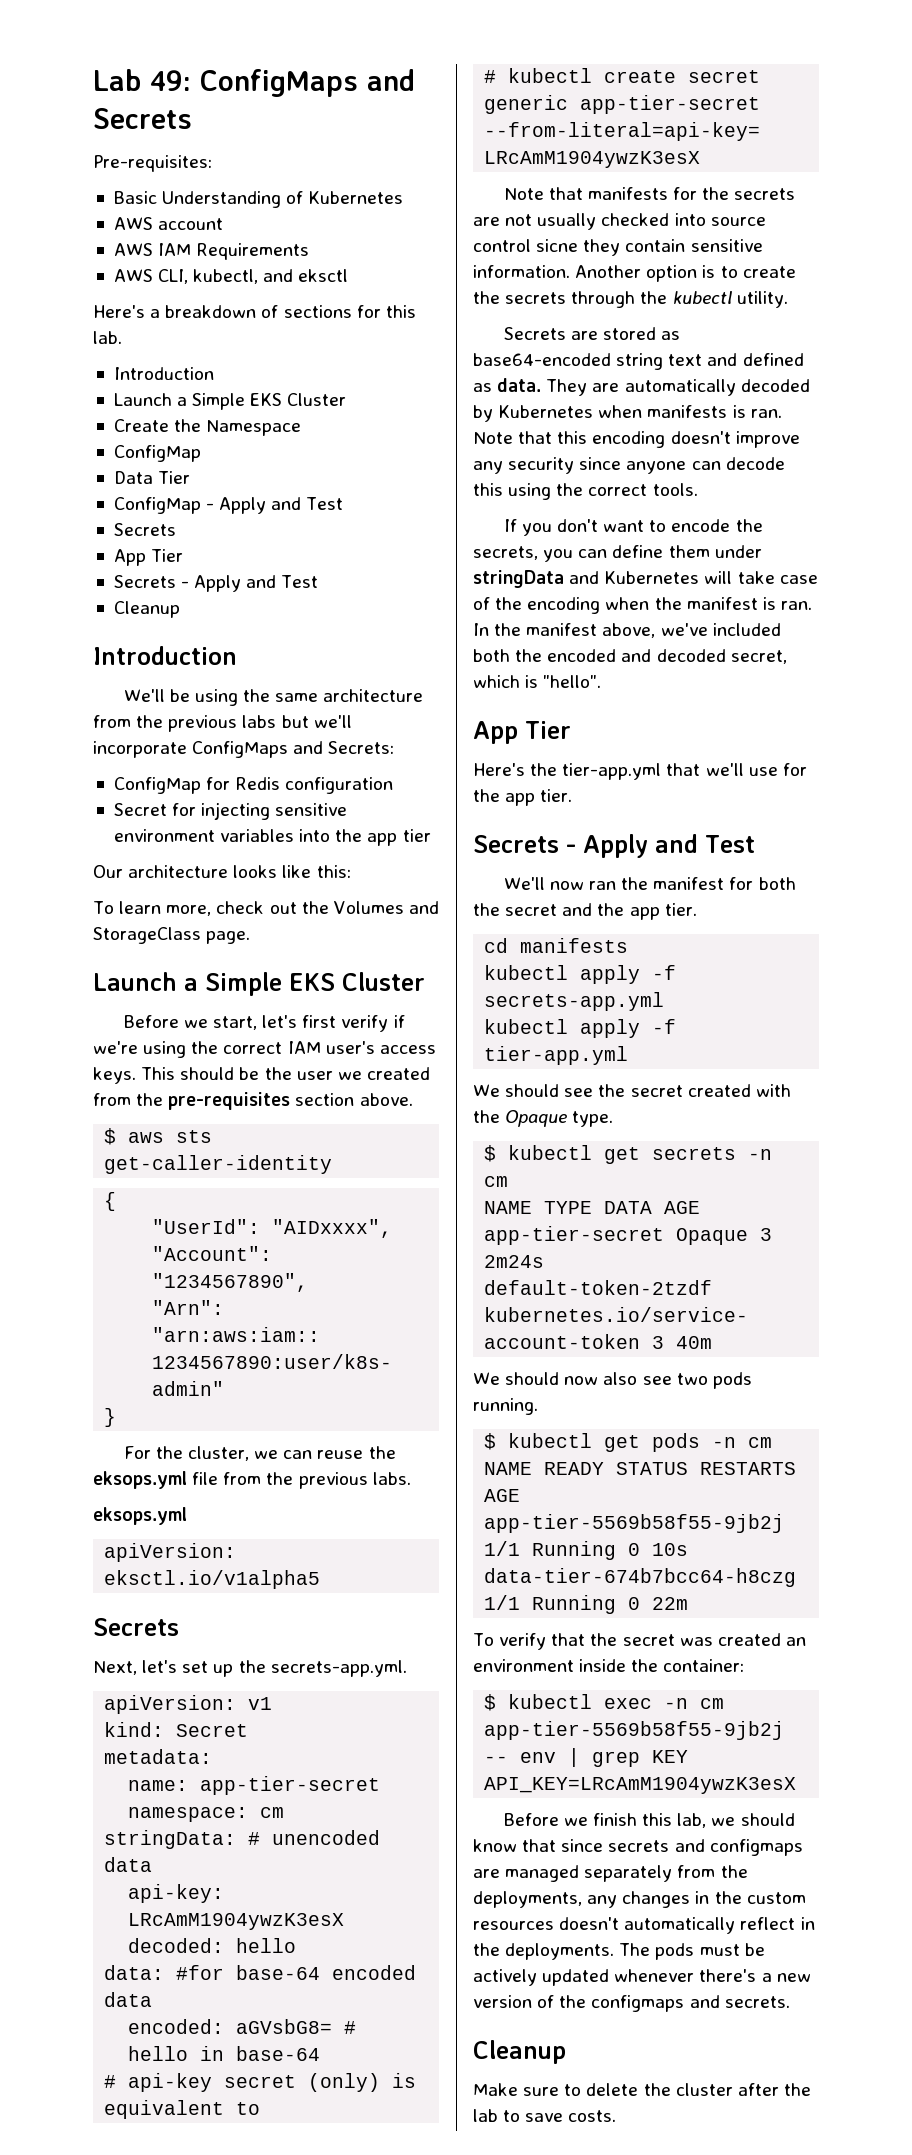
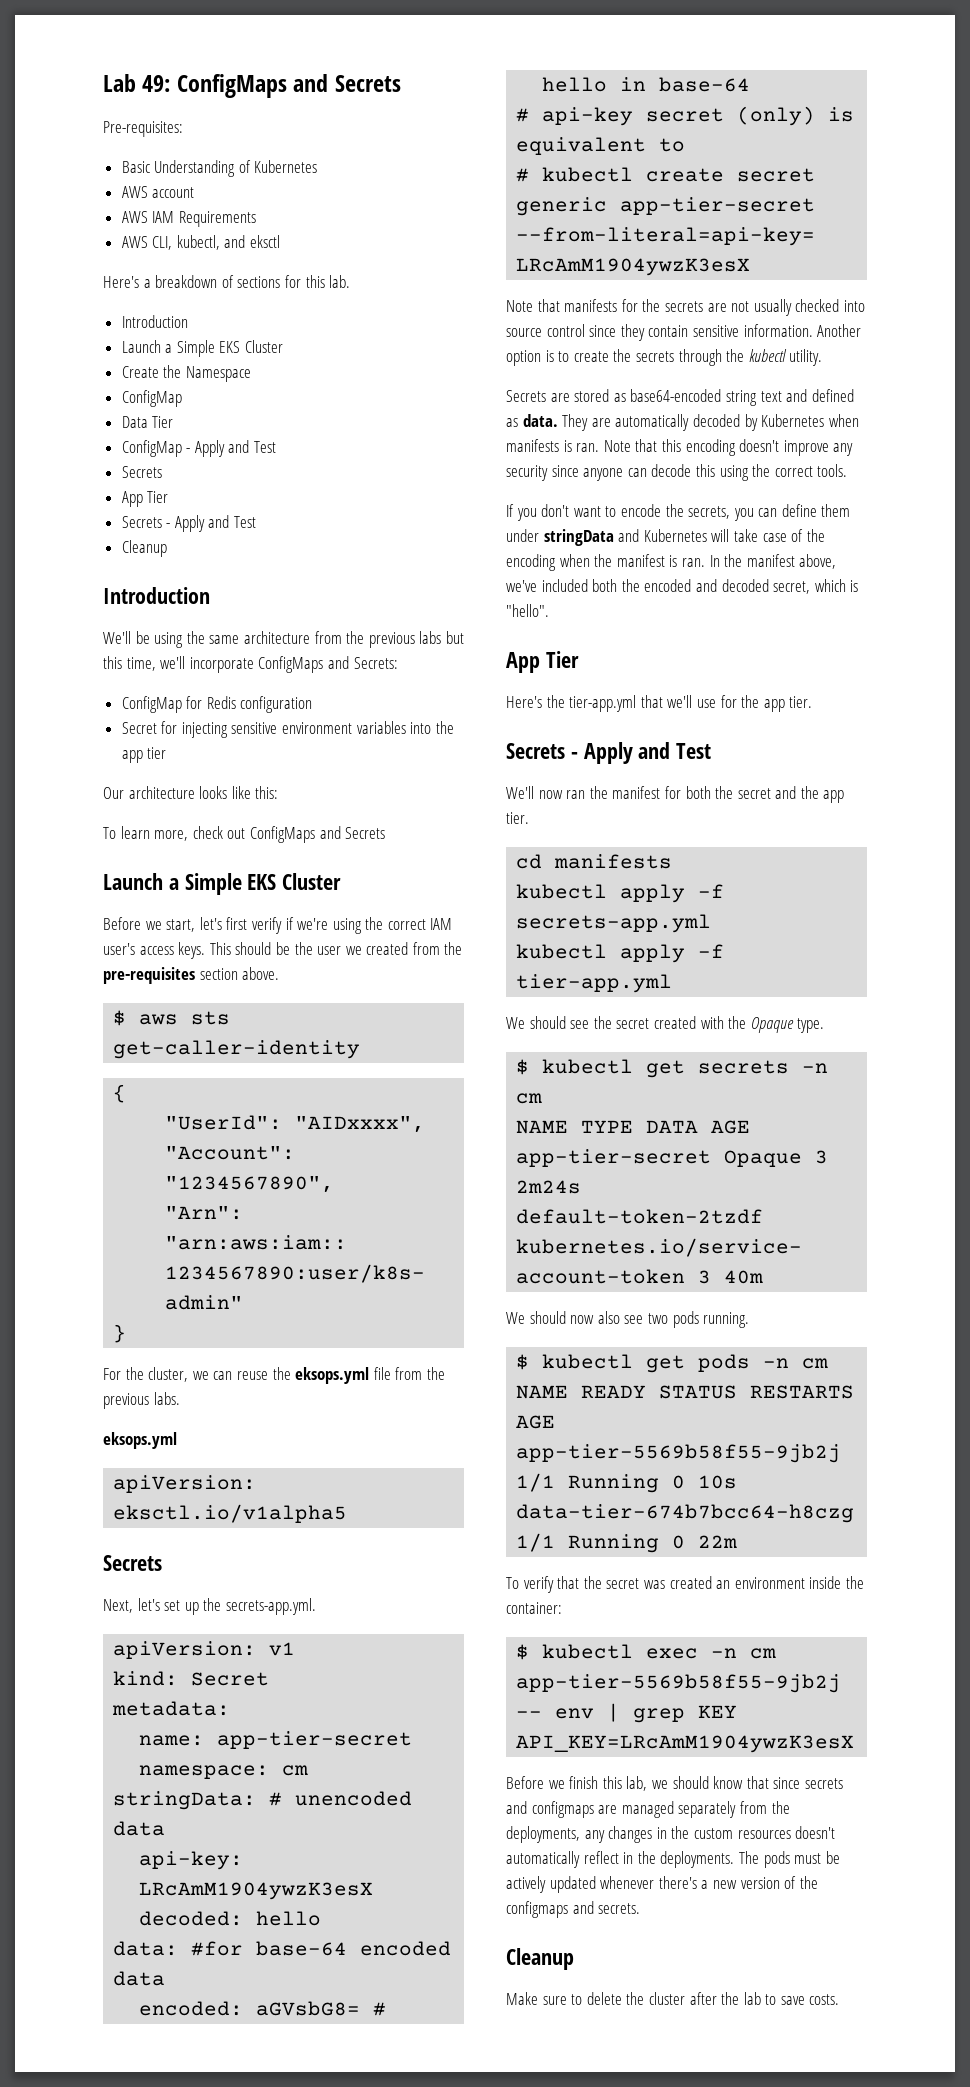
- We'll be using the same architecture from the previous labs but we'll incorporate ConfigMaps and Secrets:
+ We'll be using the same architecture from the previous labs but this time, we'll incorporate ConfigMaps and Secrets:
- To learn more, check out the Volumes and StorageClass page.
+ To learn more, check out ConfigMaps and Secrets
- Note that manifests for the secrets are not usually checked into source control sicne they contain sensitive information.
+ Note that manifests for the secrets are not usually checked into source control since they contain sensitive information.

